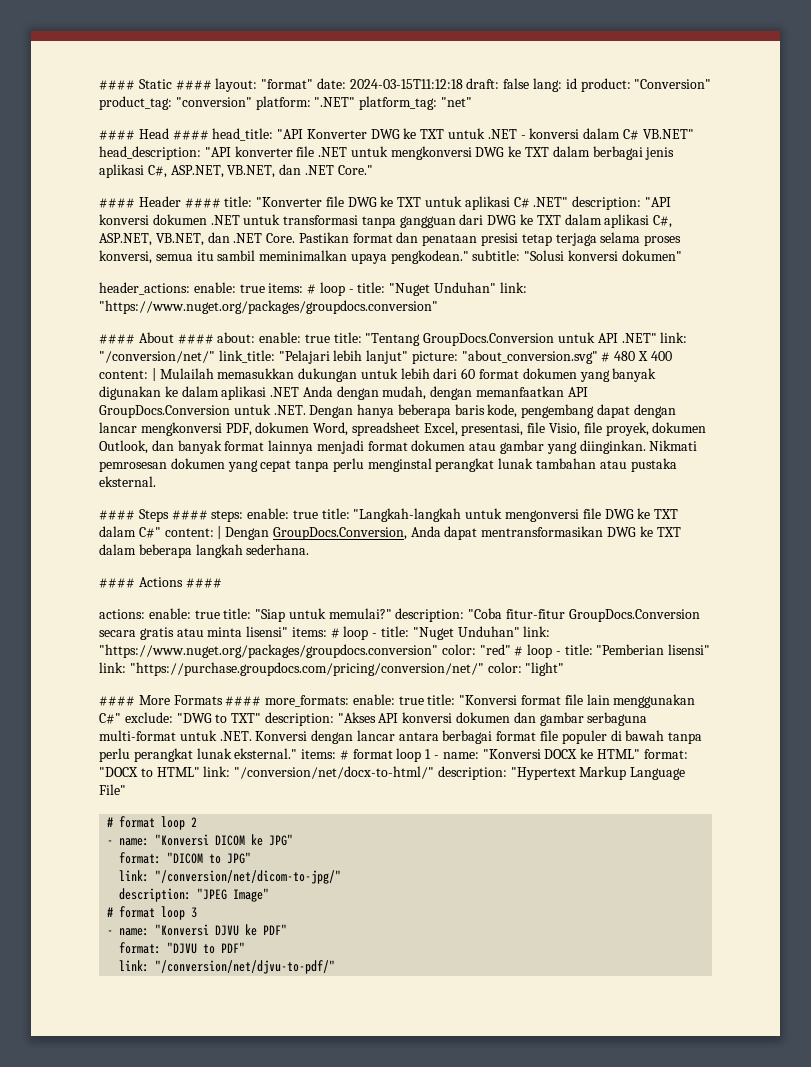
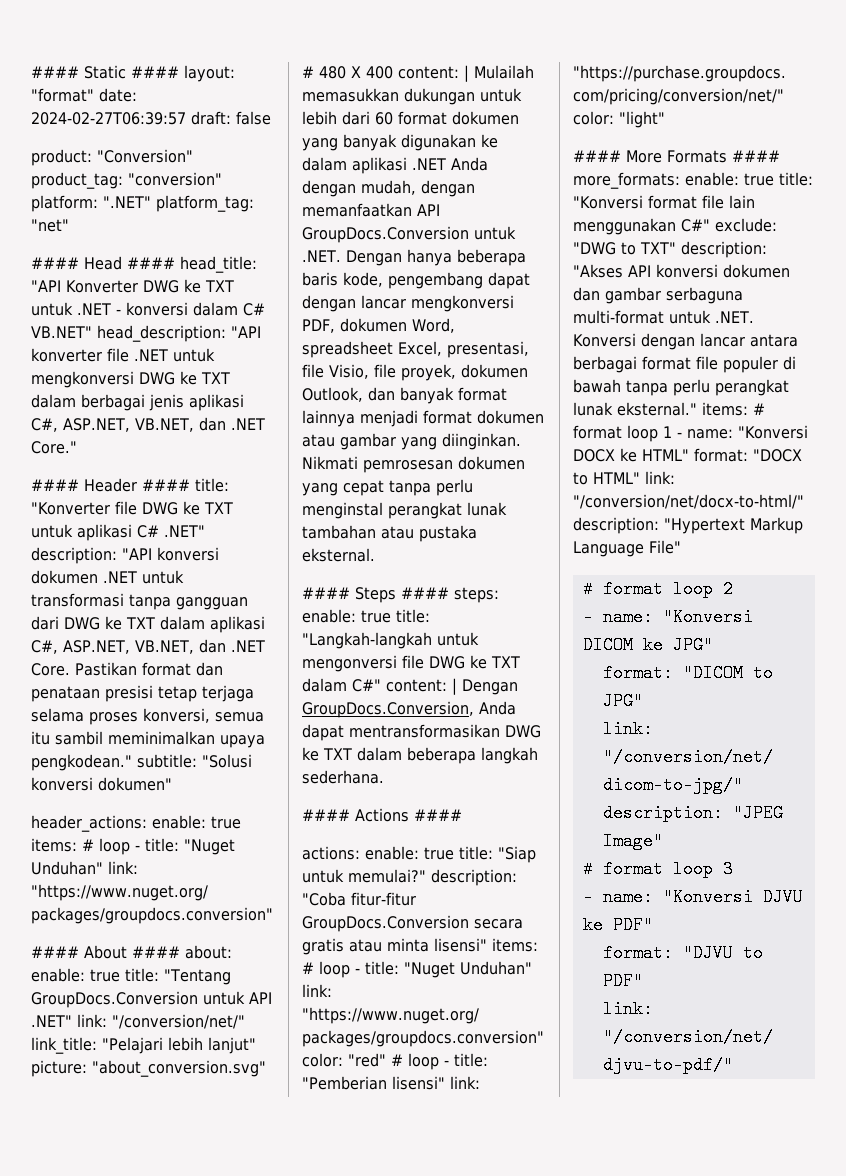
- #### Static #### layout: "format" date: 2024-03-15T11:12:18 draft: false lang: id product: "Conversion" product_tag: "conversion" platform: ".NET" platform_tag: "net"
+ #### Static #### layout: "format" date: 2024-02-27T06:39:57 draft: false
+ product: "Conversion" product_tag: "conversion" platform: ".NET" platform_tag: "net"

